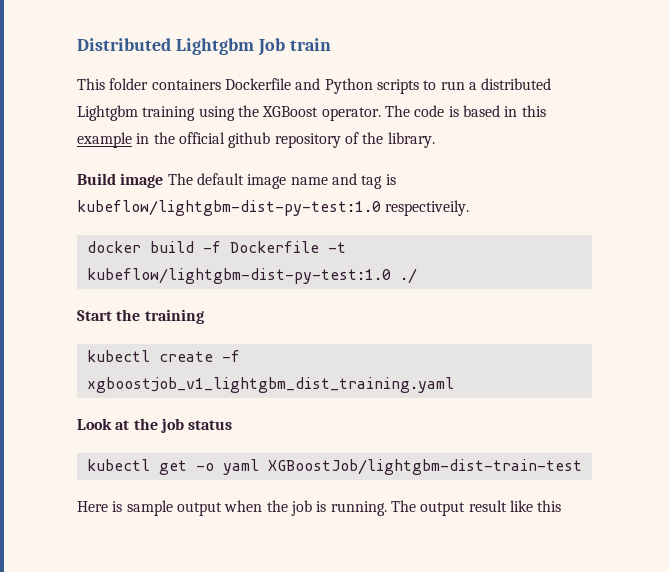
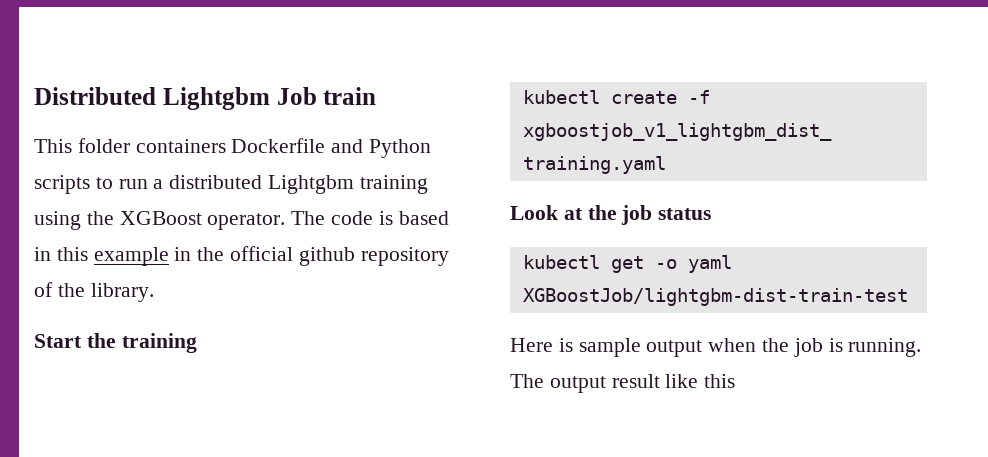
- Build image The default image name and tag is kubeflow/lightgbm-dist-py-test:1.0 respectiveily.
- docker build -f Dockerfile -t kubeflow/lightgbm-dist-py-test:1.0 ./

